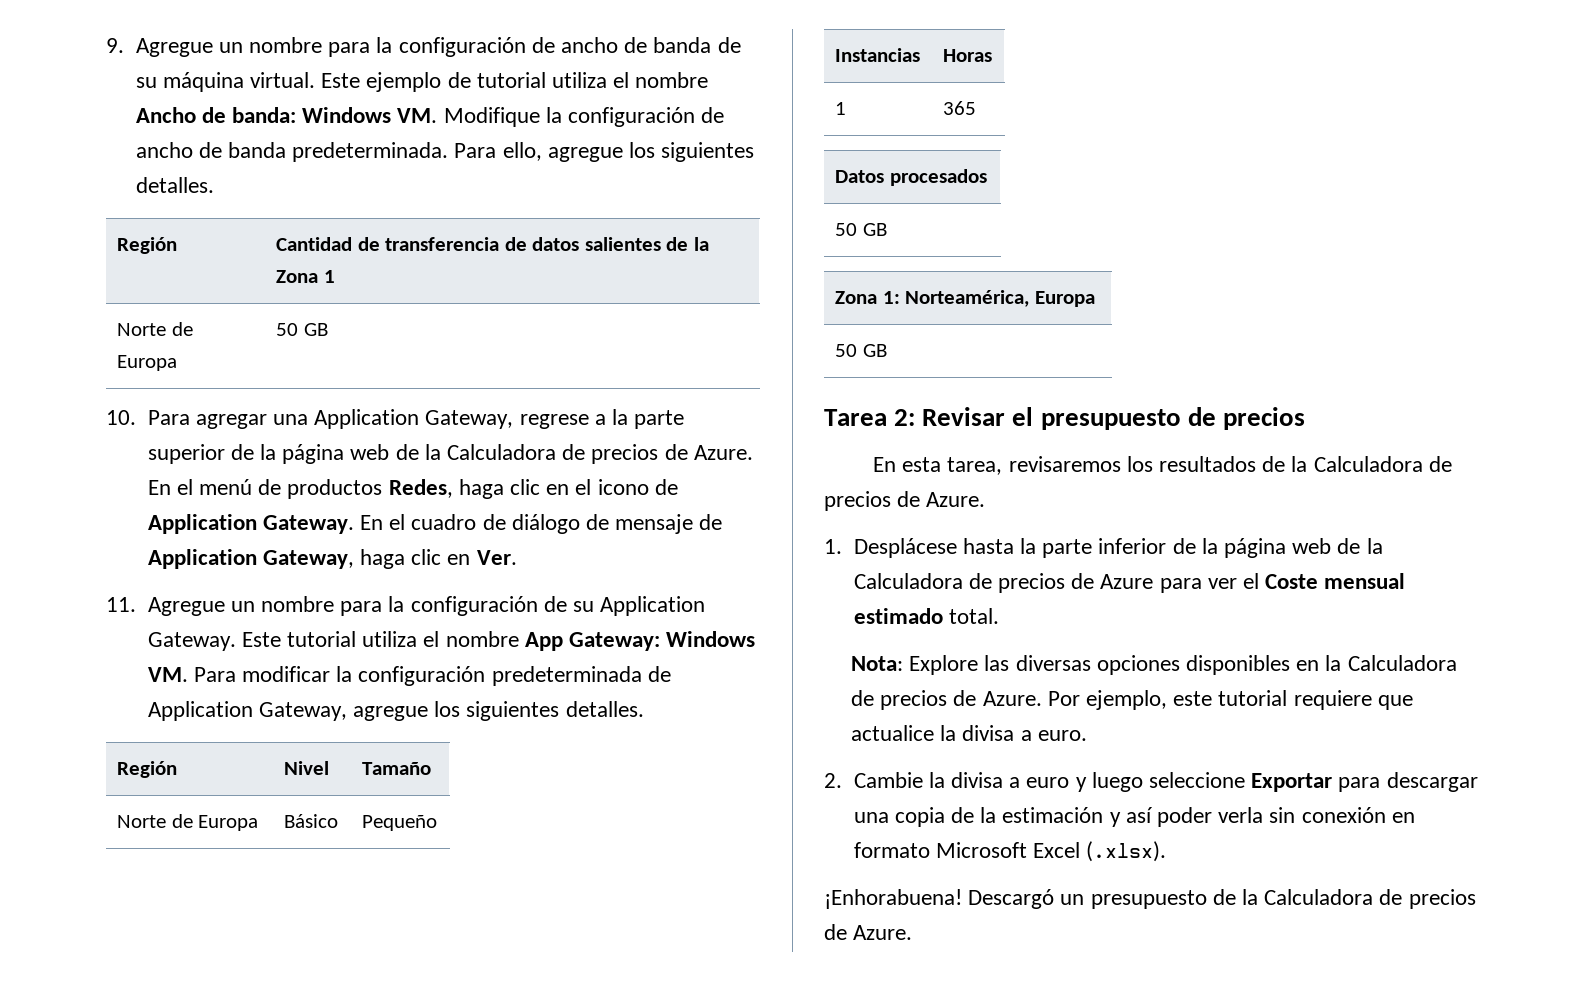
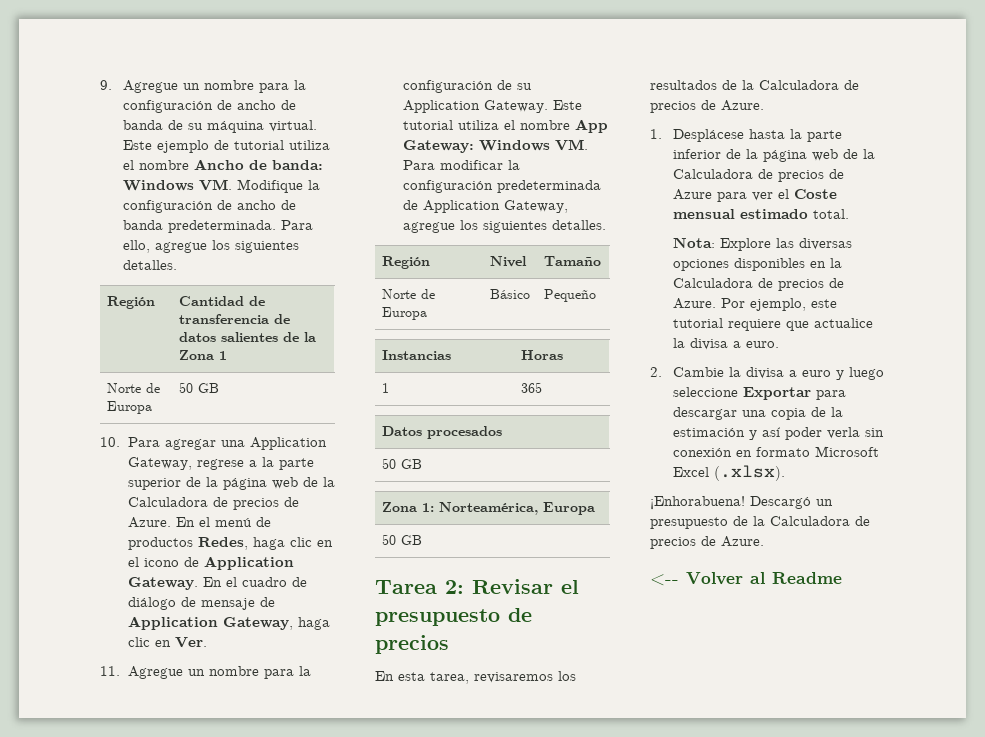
+ <-- Volver al Readme

